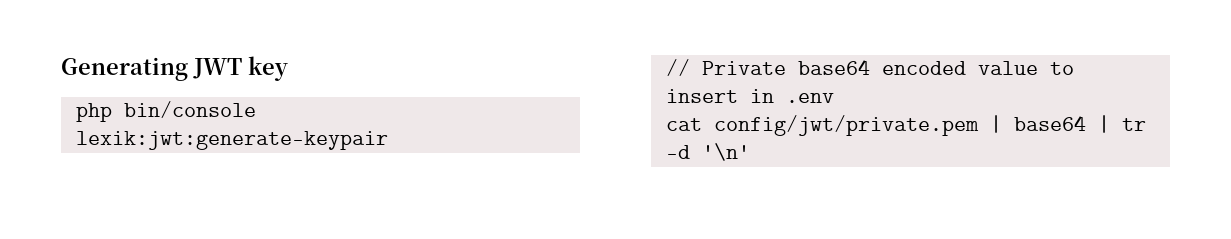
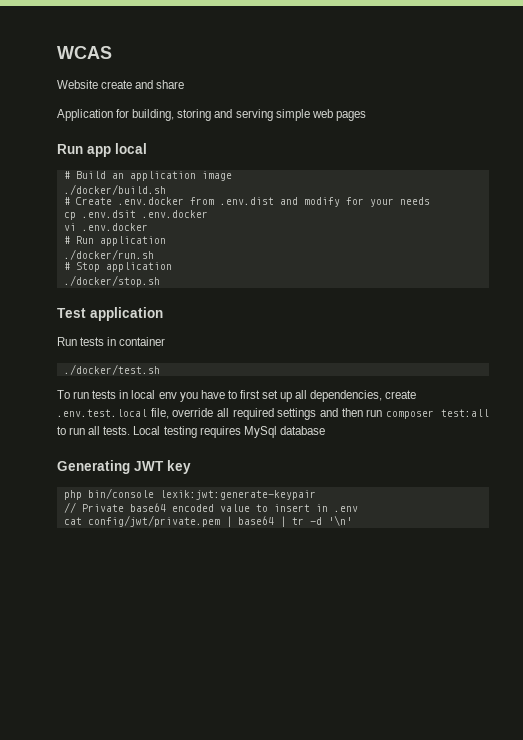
+ WCAS
+ Website create and share
+ Application for building, storing and serving simple web pages
+ Run app local
+ # Build an application image
+ ./docker/build.sh
+ # Create .env.docker from .env.dist and modify for your needs
+ cp .env.dsit .env.docker
+ vi .env.docker
+ # Run application
+ ./docker/run.sh
+ # Stop application
+ ./docker/stop.sh
+ Test application
+ Run tests in container
+ ./docker/test.sh
+ To run tests in local env you have to first set up all dependencies, create .env.test.local file, override all required settings and then run composer test:all to run all tests. Local testing requires MySql database

